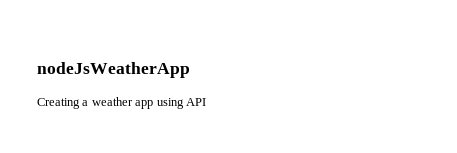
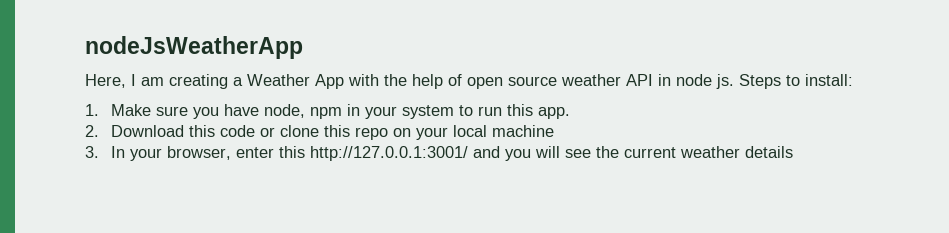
- Creating a weather app using API
+ Here, I am creating a Weather App with the help of open source weather API in node js. Steps to install:
+ 1. Make sure you have node, npm in your system to run this app.
+ 2. Download this code or clone this repo on your local machine
+ 3. In your browser, enter this http://127.0.0.1:3001/ and you will see the current weather details

